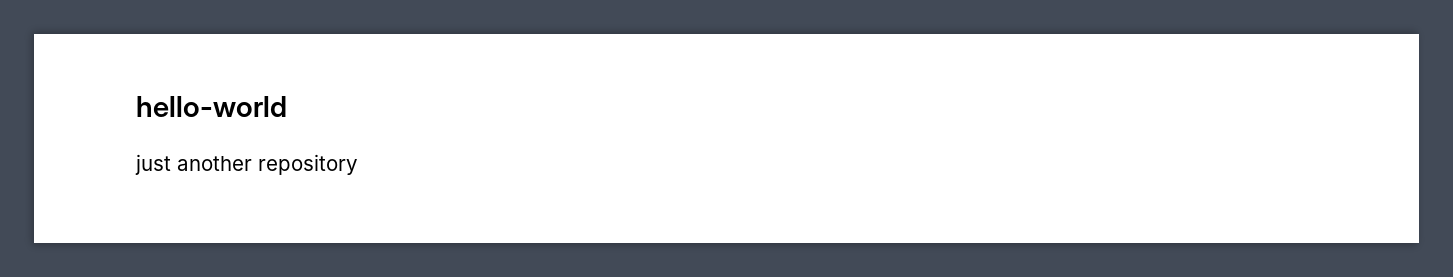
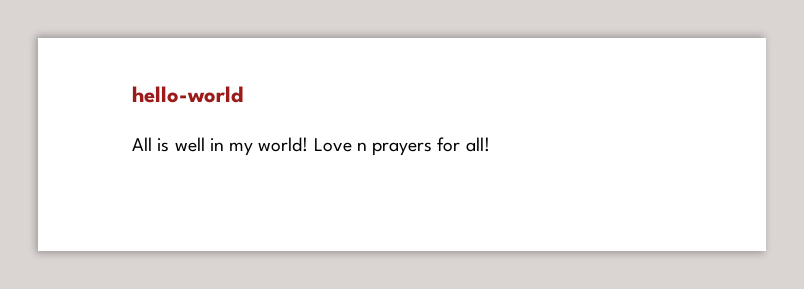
- just another repository
+ All is well in my world! Love n prayers for all!

